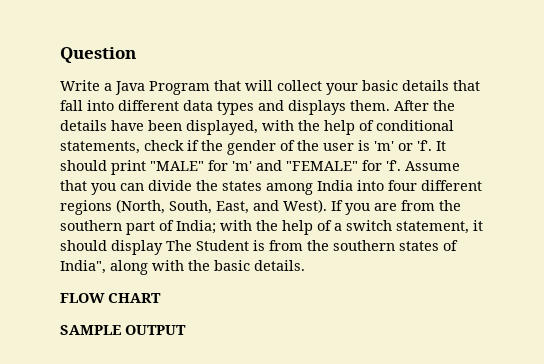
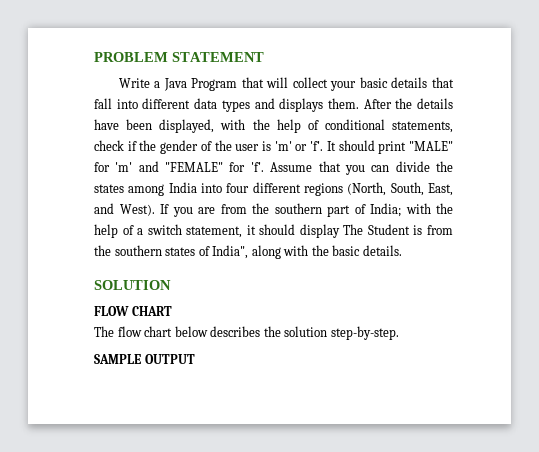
- Question
+ PROBLEM STATEMENT
+ SOLUTION
+ The flow chart below describes the solution step-by-step.

